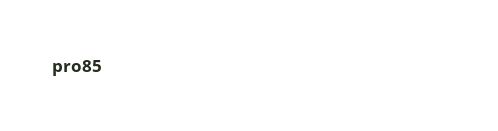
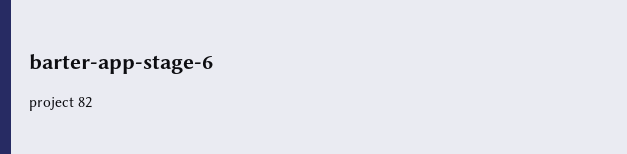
- pro85
+ barter-app-stage-6
+ project 82

